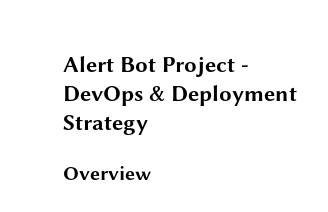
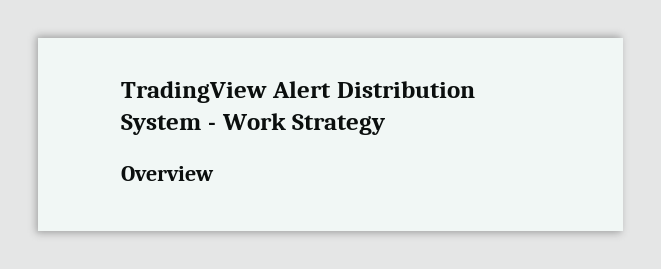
- Alert Bot Project - DevOps & Deployment Strategy
+ TradingView Alert Distribution System - Work Strategy

